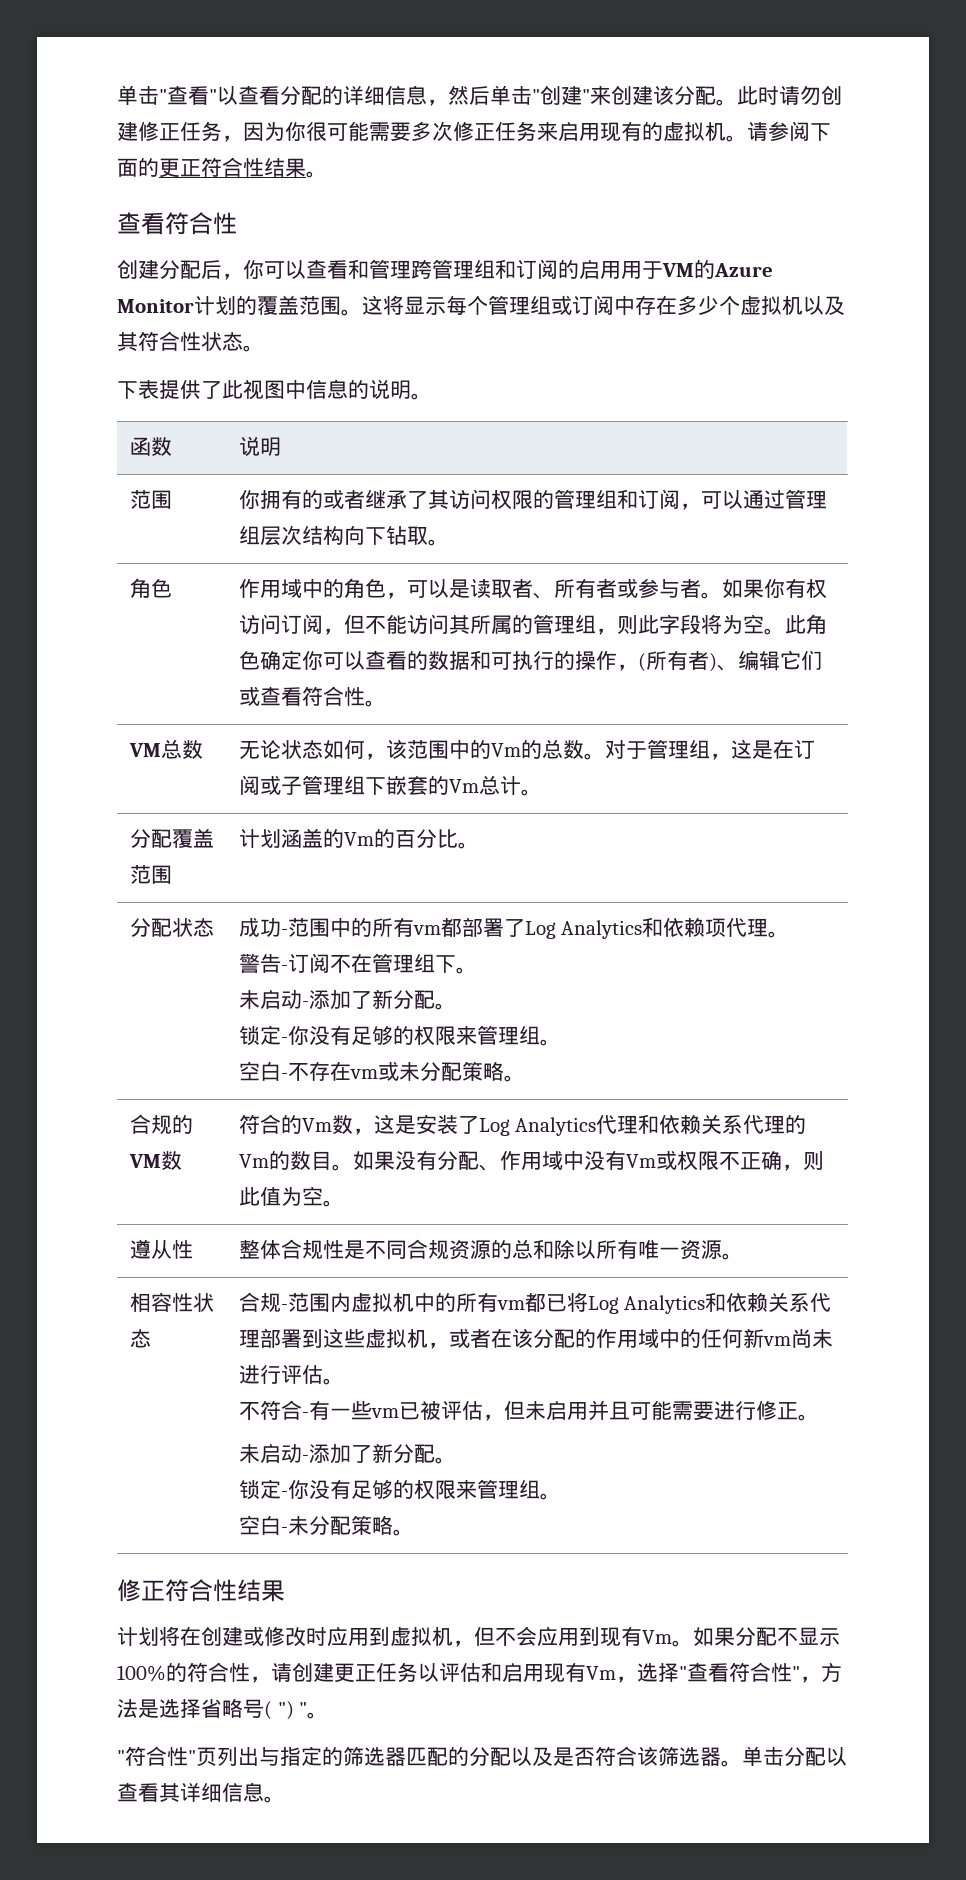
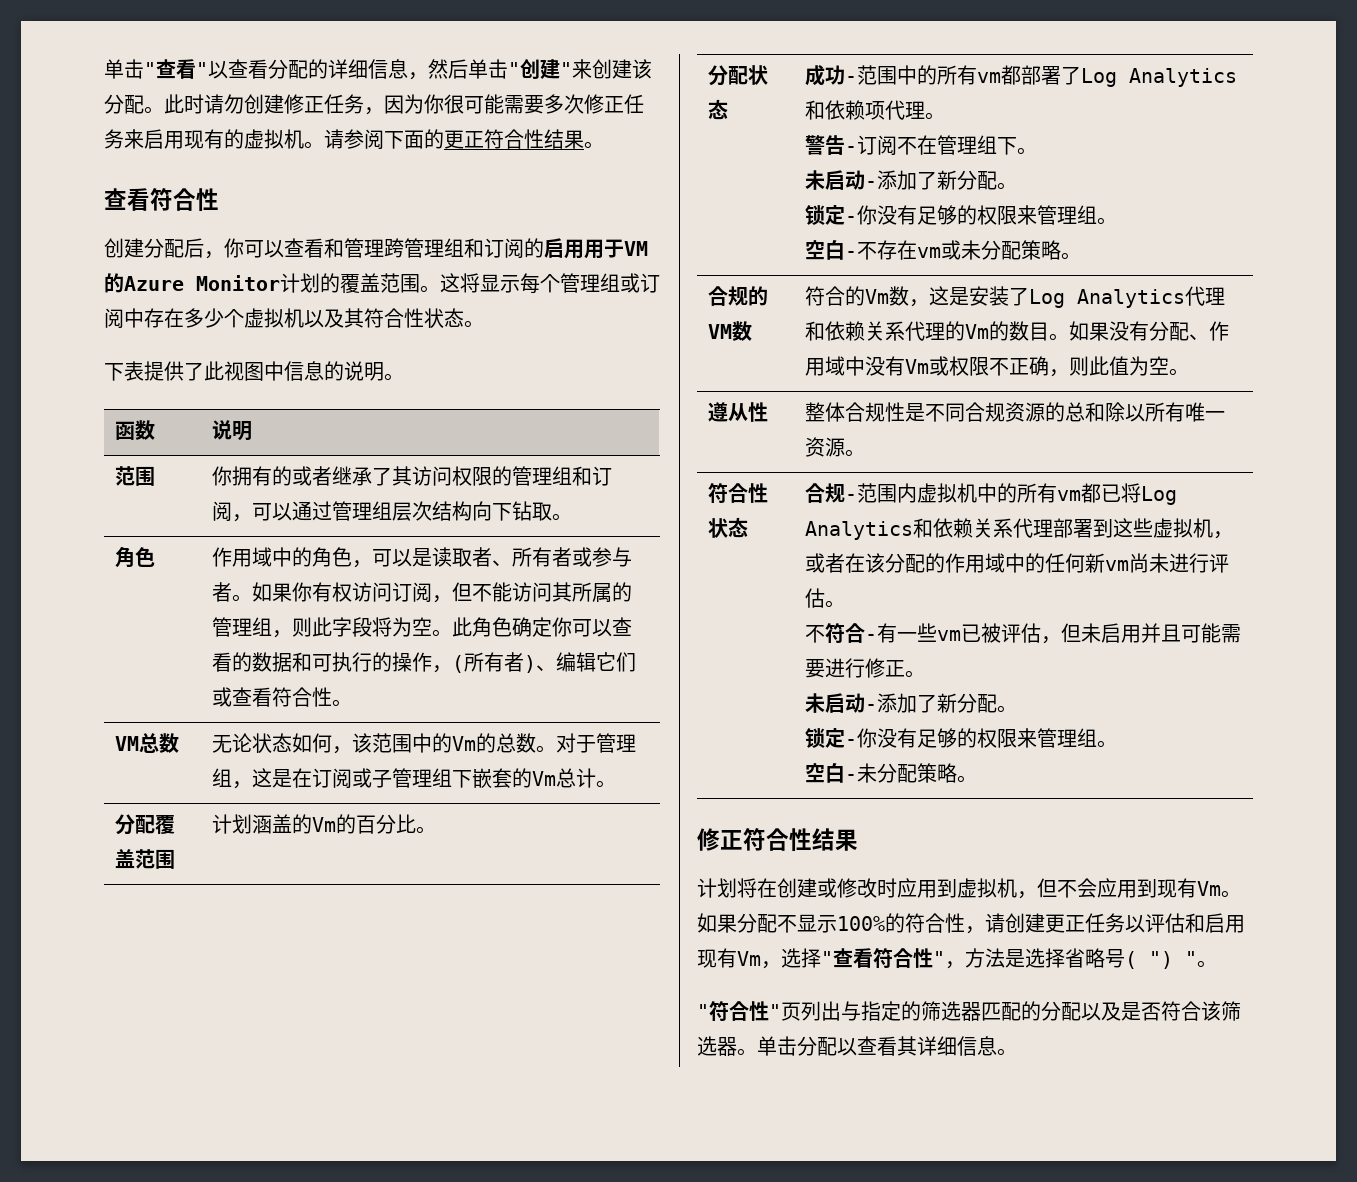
  遵从性 | 整体合规性是不同合规资源的总和除以所有唯一资源。
- 相容性状态
+ 符合性状态

